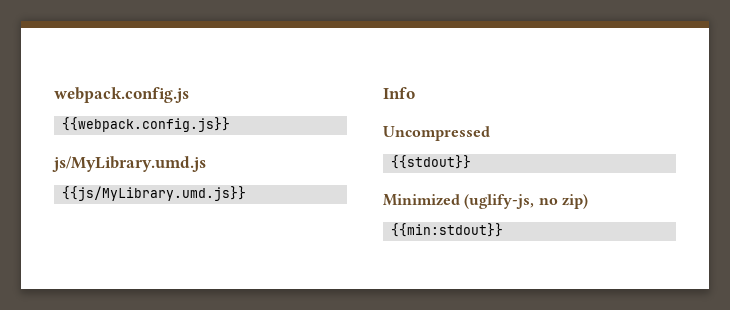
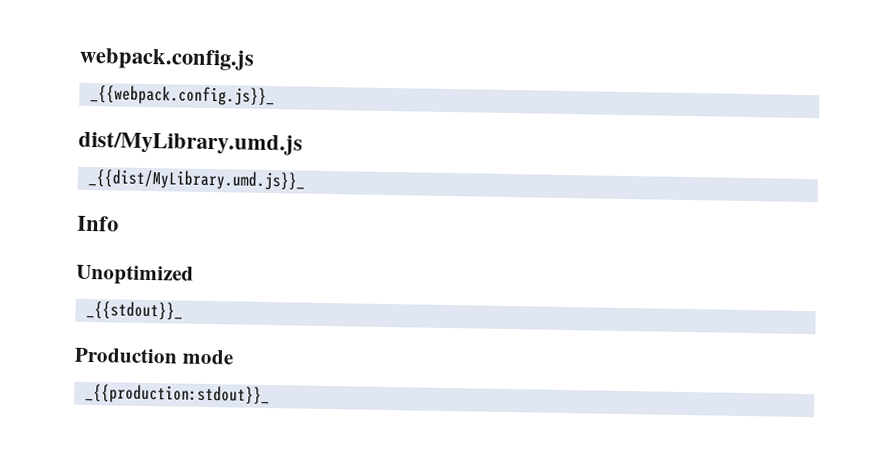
- {{webpack.config.js}}
- js/MyLibrary.umd.js
- {{js/MyLibrary.umd.js}}
+ _{{webpack.config.js}}_
+ dist/MyLibrary.umd.js
+ _{{dist/MyLibrary.umd.js}}_
  Info
- Uncompressed
- {{stdout}}
- Minimized (uglify-js, no zip)
- {{min:stdout}}
+ Unoptimized
+ _{{stdout}}_
+ Production mode
+ _{{production:stdout}}_

